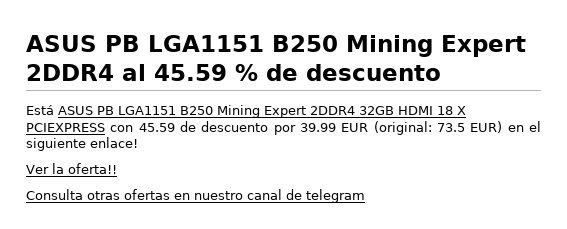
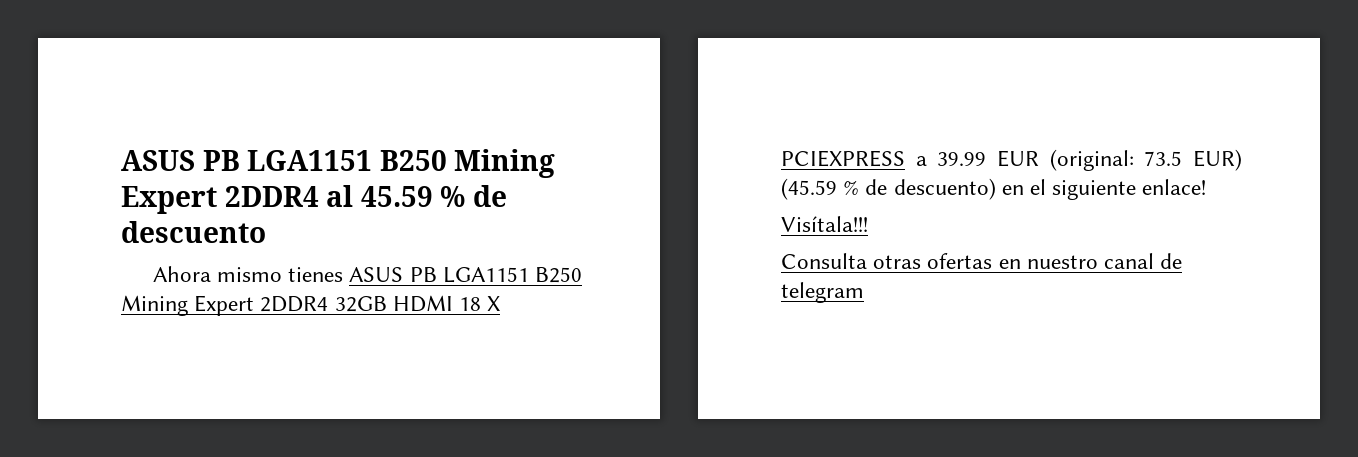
- Está ASUS PB LGA1151 B250 Mining Expert 2DDR4 32GB HDMI 18 X PCIEXPRESS con 45.59 de descuento por 39.99 EUR (original: 73.5 EUR) en el siguiente enlace!
+ Ahora mismo tienes ASUS PB LGA1151 B250 Mining Expert 2DDR4 32GB HDMI 18 X PCIEXPRESS a 39.99 EUR (original: 73.5 EUR) (45.59 % de descuento) en el siguiente enlace!
- Ver la oferta!!
+ Visítala!!!

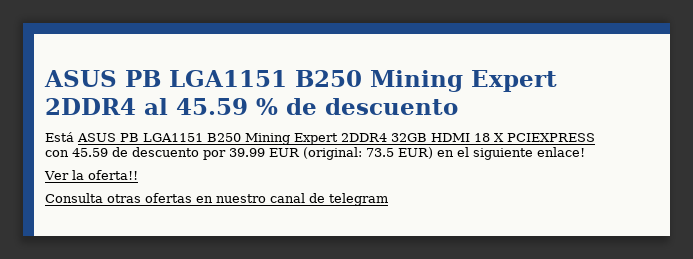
- Ahora mismo tienes ASUS PB LGA1151 B250 Mining Expert 2DDR4 32GB HDMI 18 X PCIEXPRESS a 39.99 EUR (original: 73.5 EUR) (45.59 % de descuento) en el siguiente enlace!
+ Está ASUS PB LGA1151 B250 Mining Expert 2DDR4 32GB HDMI 18 X PCIEXPRESS con 45.59 de descuento por 39.99 EUR (original: 73.5 EUR) en el siguiente enlace!
- Visítala!!!
+ Ver la oferta!!

